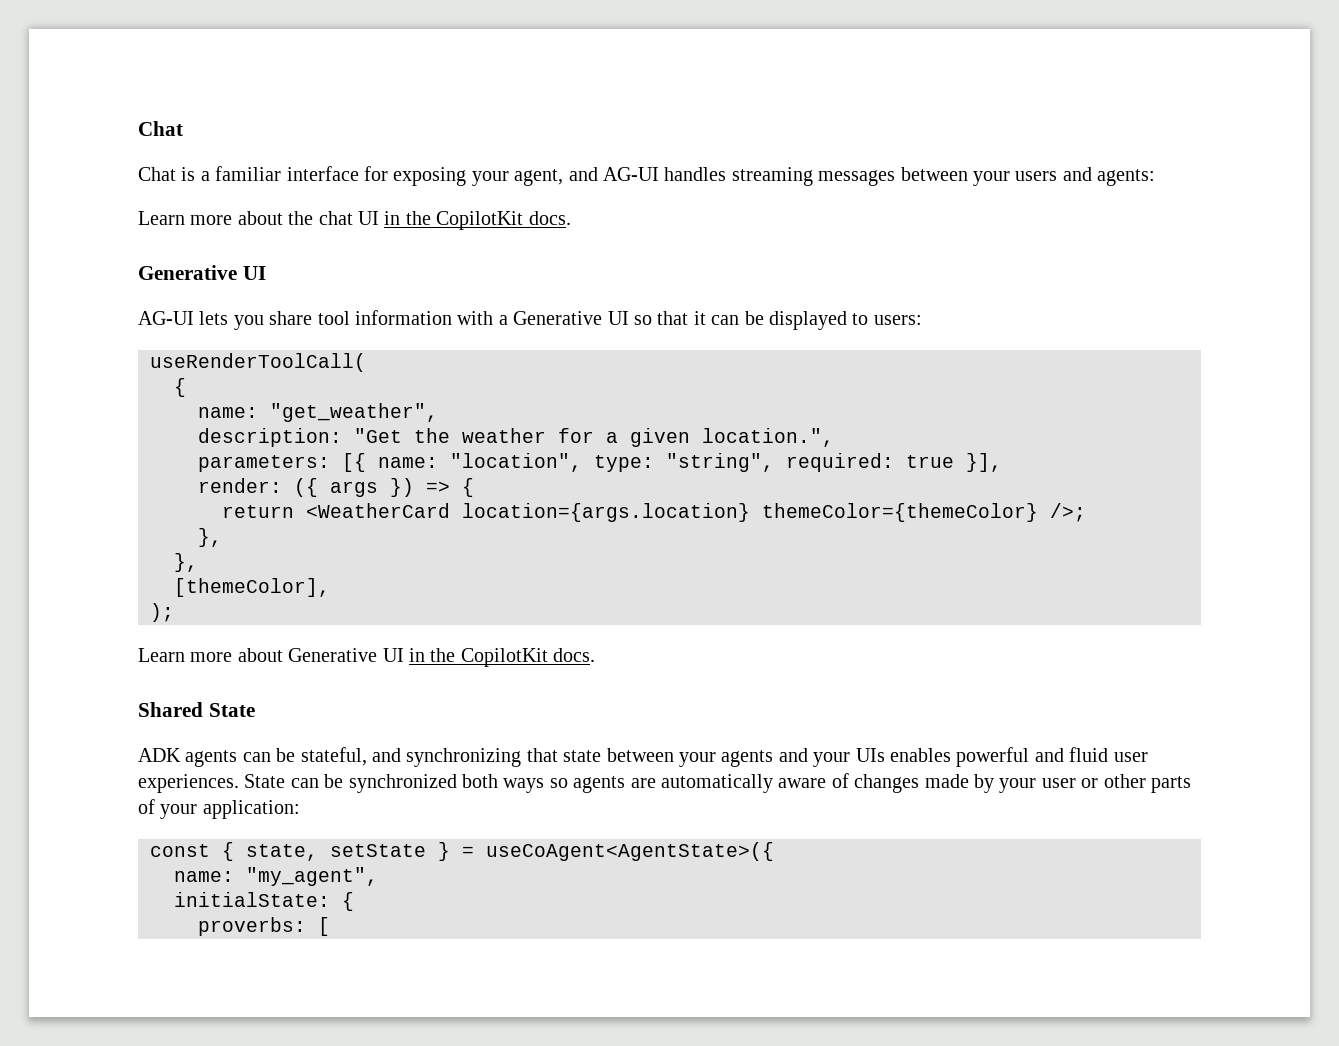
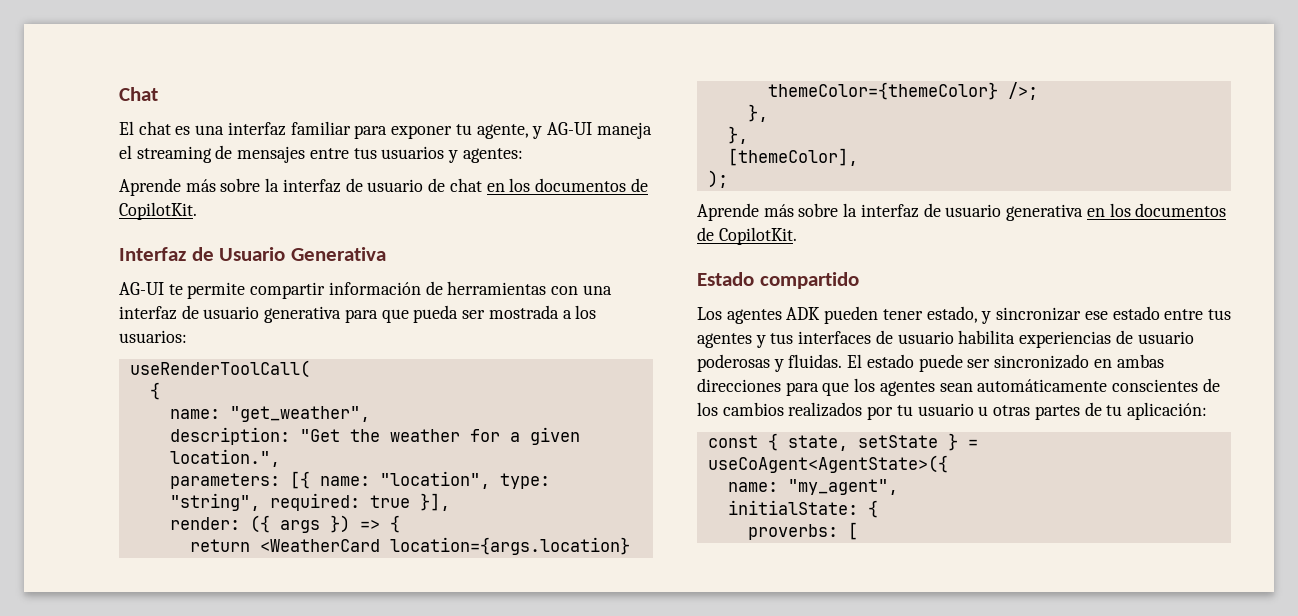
- Chat is a familiar interface for exposing your agent, and AG-UI handles streaming messages between your users and agents:
- Learn more about the chat UI in the CopilotKit docs.
- Generative UI
- AG-UI lets you share tool information with a Generative UI so that it can be displayed to users:
+ El chat es una interfaz familiar para exponer tu agente, y AG-UI maneja el streaming de mensajes entre tus usuarios y agentes:
+ Aprende más sobre la interfaz de usuario de chat en los documentos de CopilotKit.
+ Interfaz de Usuario Generativa
+ AG-UI te permite compartir información de herramientas con una interfaz de usuario generativa para que pueda ser mostrada a los usuarios:
- Learn more about Generative UI in the CopilotKit docs.
- Shared State
- ADK agents can be stateful, and synchronizing that state between your agents and your UIs enables powerful and fluid user experiences. State can be synchronized both ways so agents are automatically aware of changes made by your user or other parts of your application:
+ Aprende más sobre la interfaz de usuario generativa en los documentos de CopilotKit.
+ Estado compartido
+ Los agentes ADK pueden tener estado, y sincronizar ese estado entre tus agentes y tus interfaces de usuario habilita experiencias de usuario poderosas y fluidas. El estado puede ser sincronizado en ambas direcciones para que los agentes sean automáticamente conscientes de los cambios realizados por tu usuario u otras partes de tu aplicación:

